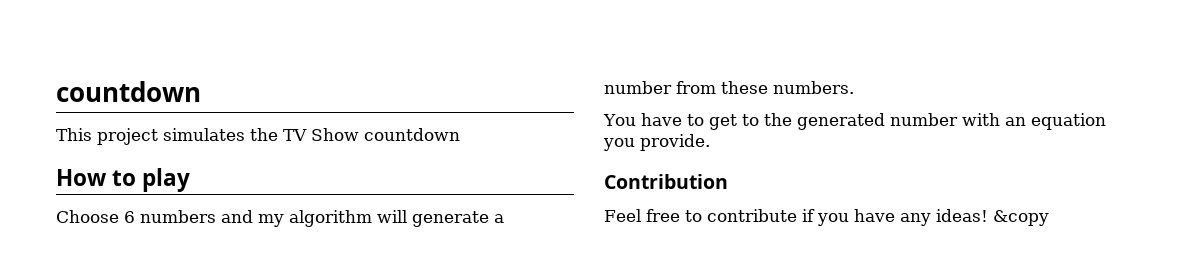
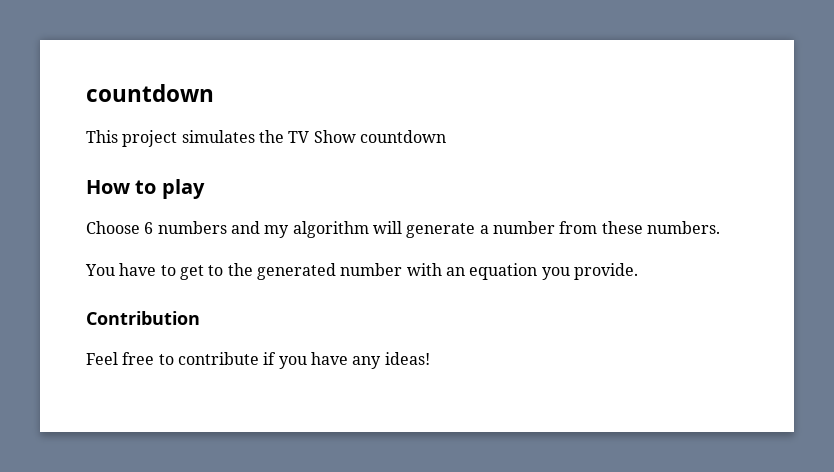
- &copy

